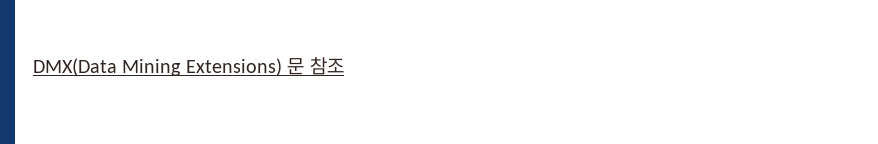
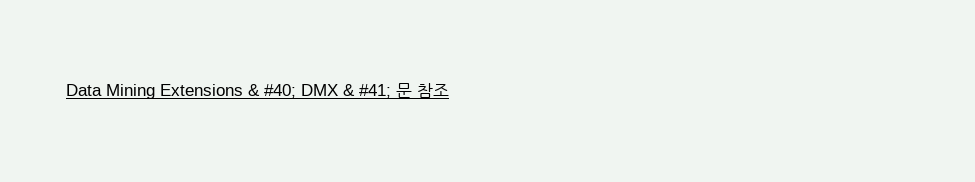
- DMX(Data Mining Extensions) 문 참조
+ Data Mining Extensions & #40; DMX & #41; 문 참조

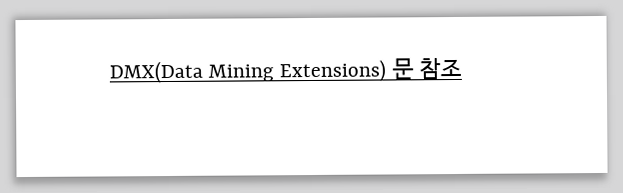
- Data Mining Extensions & #40; DMX & #41; 문 참조
+ DMX(Data Mining Extensions) 문 참조

